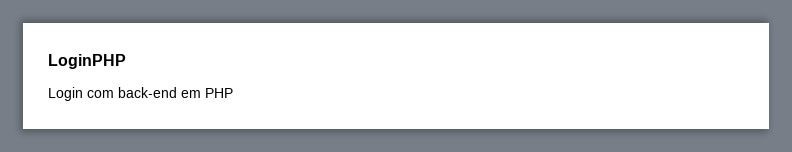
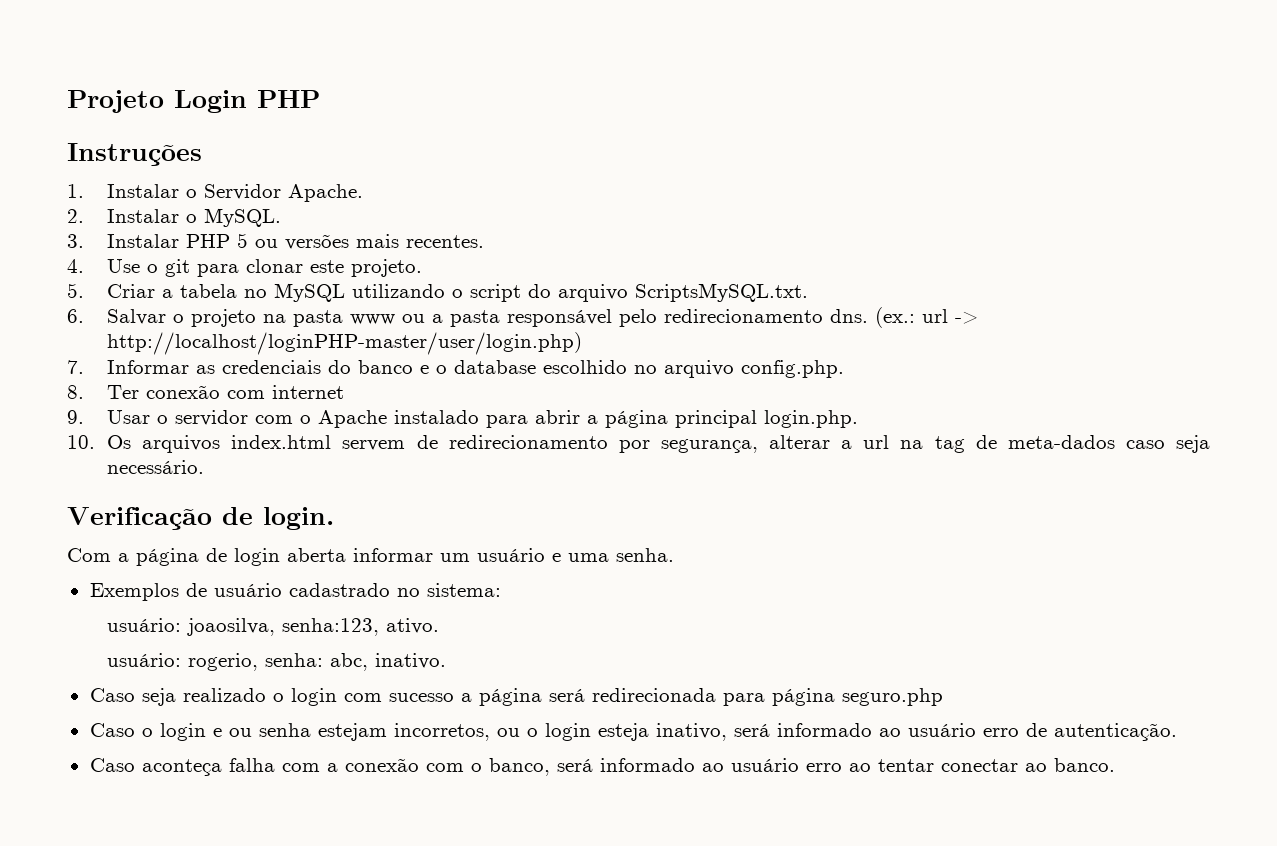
- LoginPHP
- Login com back-end em PHP
+ Projeto Login PHP
+ Instruções
+ 1. Instalar o Servidor Apache.
+ 2. Instalar o MySQL.
+ 3. Instalar PHP 5 ou versões mais recentes.
+ 4. Use o git para clonar este projeto.
+ 5. Criar a tabela no MySQL utilizando o script do arquivo ScriptsMySQL.txt.
+ 6. Salvar o projeto na pasta www ou a pasta responsável pelo redirecionamento dns. (ex.: url -> http://localhost/loginPHP-master/user/login.php)
+ 7. Informar as credenciais do banco e o database escolhido no arquivo config.php.
+ 8. Ter conexão com internet
+ 9. Usar o servidor com o Apache instalado para abrir a página principal login.php.
+ 10. Os arquivos index.html servem de redirecionamento por segurança, alterar a url na tag de meta-dados caso seja necessário.
+ Verificação de login.
+ Com a página de login aberta informar um usuário e uma senha.
+ Exemplos de usuário cadastrado no sistema:
+ usuário: joaosilva, senha:123, ativo.
+ usuário: rogerio, senha: abc, inativo.
+ Caso seja realizado o login com sucesso a página será redirecionada para página seguro.php
+ Caso o login e ou senha estejam incorretos, ou o login esteja inativo, será informado ao usuário erro de autenticação.
+ Caso aconteça falha com a conexão com o banco, será informado ao usuário erro ao tentar conectar ao banco.

